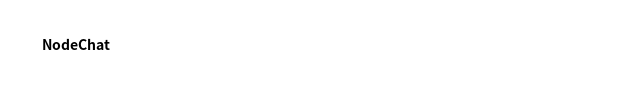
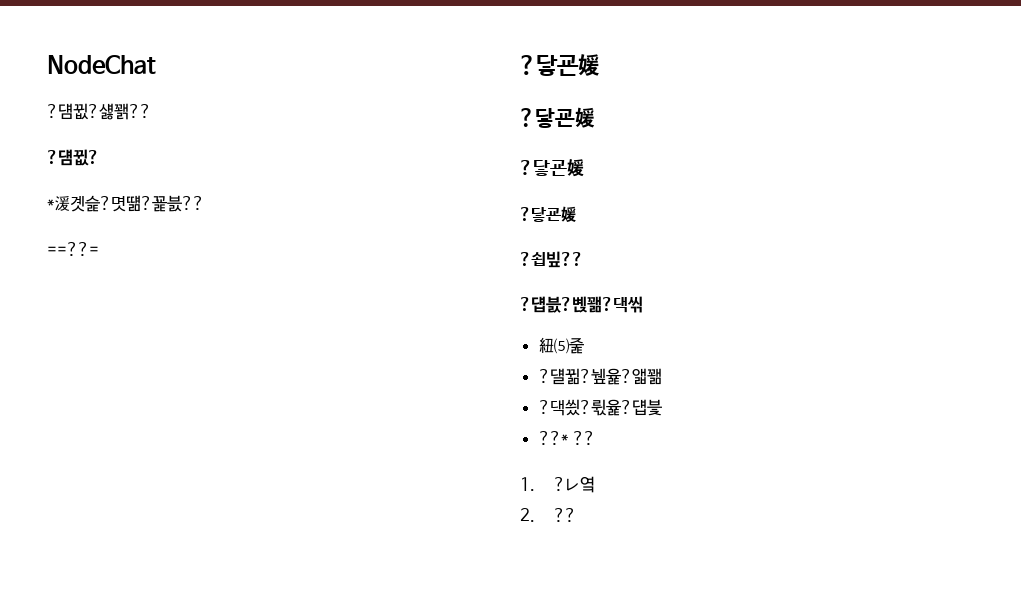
+ ?덈뀞?섏꽭??
+ ?덈뀞?
+ *湲곗슱?몃떎?꾩븘??
+ ==??=
+ ?닿굔媛
+ ?닿굔媛
+ ?닿굔媛
+ ?닿굔媛
+ ?쇱빞??
+ ?덉븘?볝꽮?댁씪
+ 紐⑸줉
+ ?덀뀖?뉖윭?앫꽮
+ ?댁씠?뤿윭?덉븣
+ ??* ??
+ 1. ?レ옄
+ 2. ??

